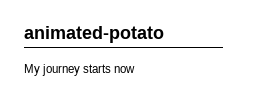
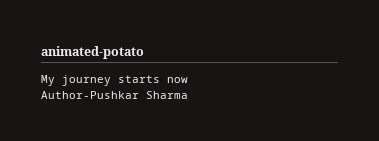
+ Author-Pushkar Sharma

